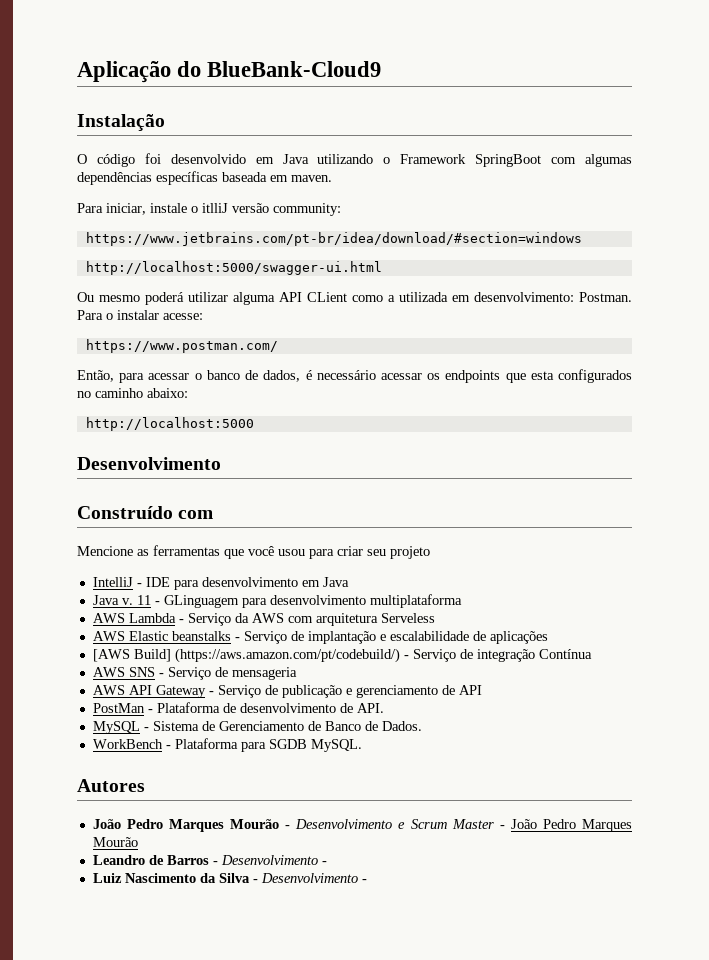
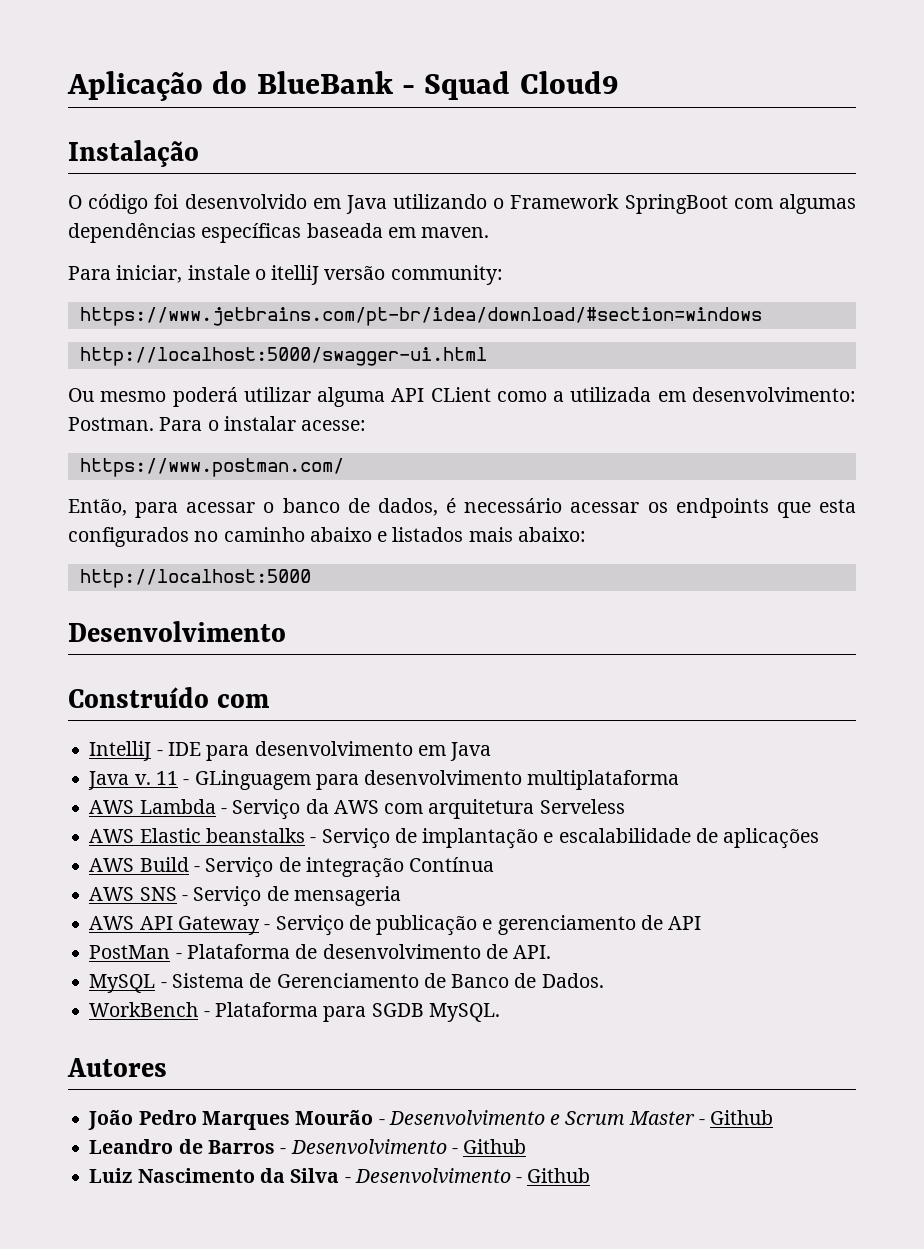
- Aplicação do BlueBank-Cloud9
+ Aplicação do BlueBank - Squad Cloud9
- Para iniciar, instale o itlliJ versão community:
+ Para iniciar, instale o itelliJ versão community:
- Então, para acessar o banco de dados, é necessário acessar os endpoints que esta configurados no caminho abaixo:
+ Então, para acessar o banco de dados, é necessário acessar os endpoints que esta configurados no caminho abaixo e listados mais abaixo:
- Mencione as ferramentas que você usou para criar seu projeto
- [AWS Build] (https://aws.amazon.com/pt/codebuild/) - Serviço de integração Contínua
+ AWS Build - Serviço de integração Contínua
- João Pedro Marques Mourão - Desenvolvimento e Scrum Master - João Pedro Marques Mourão
+ João Pedro Marques Mourão - Desenvolvimento e Scrum Master - Github
- Leandro de Barros - Desenvolvimento -
+ Leandro de Barros - Desenvolvimento - Github
- Luiz Nascimento da Silva - Desenvolvimento -
+ Luiz Nascimento da Silva - Desenvolvimento - Github

